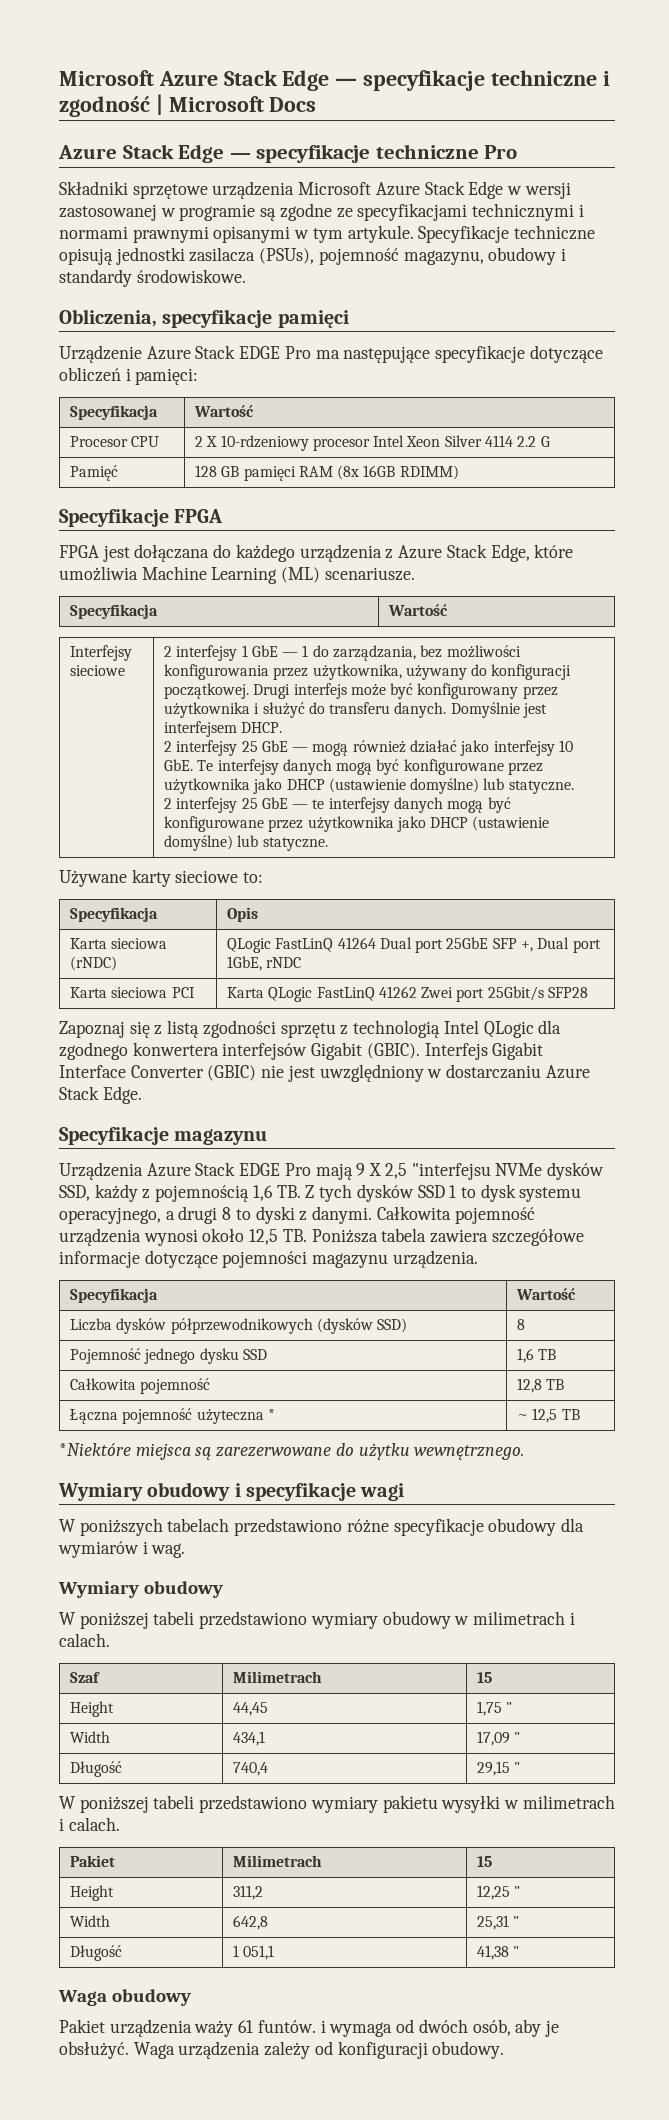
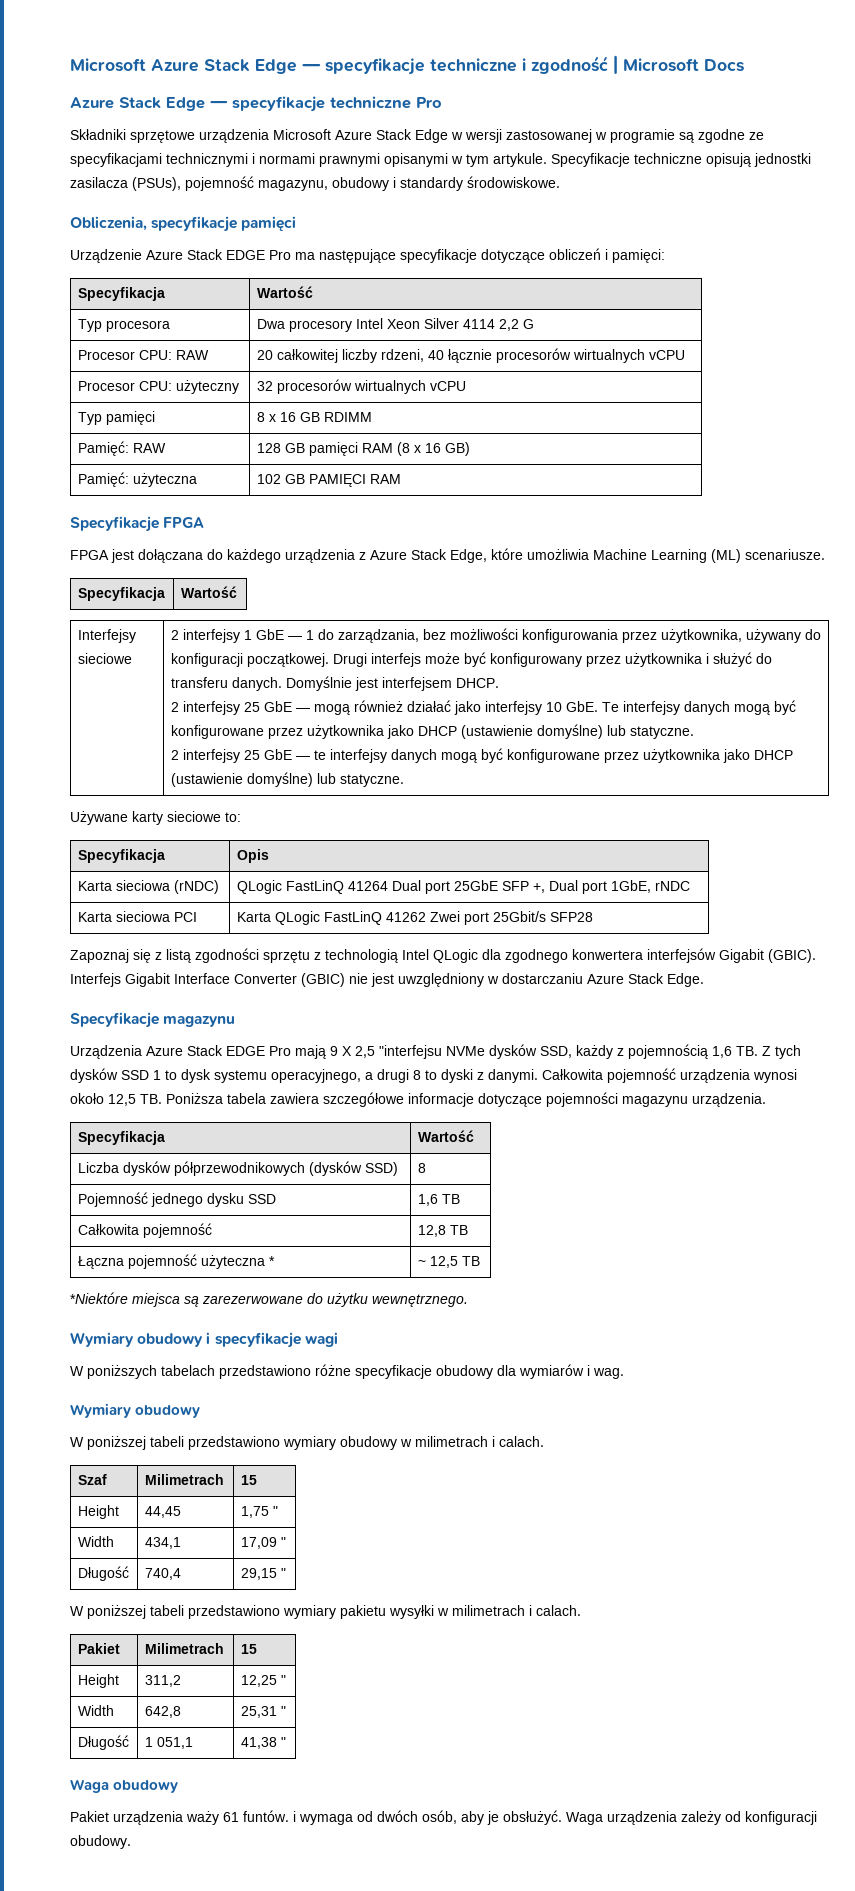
- Procesor CPU | 2 X 10-rdzeniowy procesor Intel Xeon Silver 4114 2.2 G
+ Typ procesora | Dwa procesory Intel Xeon Silver 4114 2,2 G
- Pamięć | 128 GB pamięci RAM (8x 16GB RDIMM)
+ Procesor CPU: RAW | 20 całkowitej liczby rdzeni, 40 łącznie procesorów wirtualnych vCPU
+ Procesor CPU: użyteczny | 32 procesorów wirtualnych vCPU
+ Typ pamięci | 8 x 16 GB RDIMM
+ Pamięć: RAW | 128 GB pamięci RAM (8 x 16 GB)
+ Pamięć: użyteczna | 102 GB PAMIĘCI RAM

